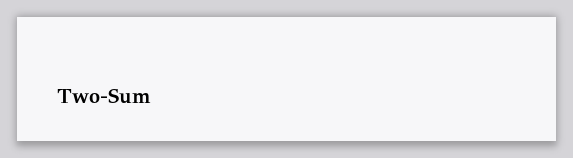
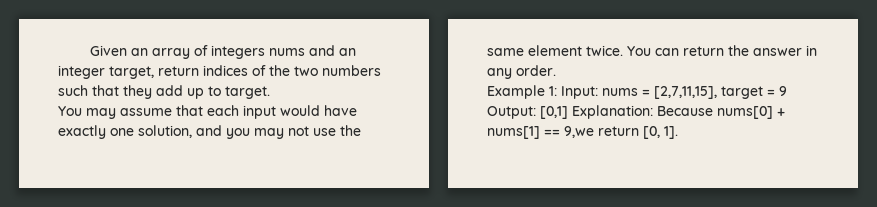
- Two-Sum
+ Given an array of integers nums and an integer target, return indices of the two numbers such that they add up to target.
+ You may assume that each input would have exactly one solution, and you may not use the same element twice. You can return the answer in any order.
+ Example 1: Input: nums = [2,7,11,15], target = 9 Output: [0,1] Explanation: Because nums[0] + nums[1] == 9,we return [0, 1].

